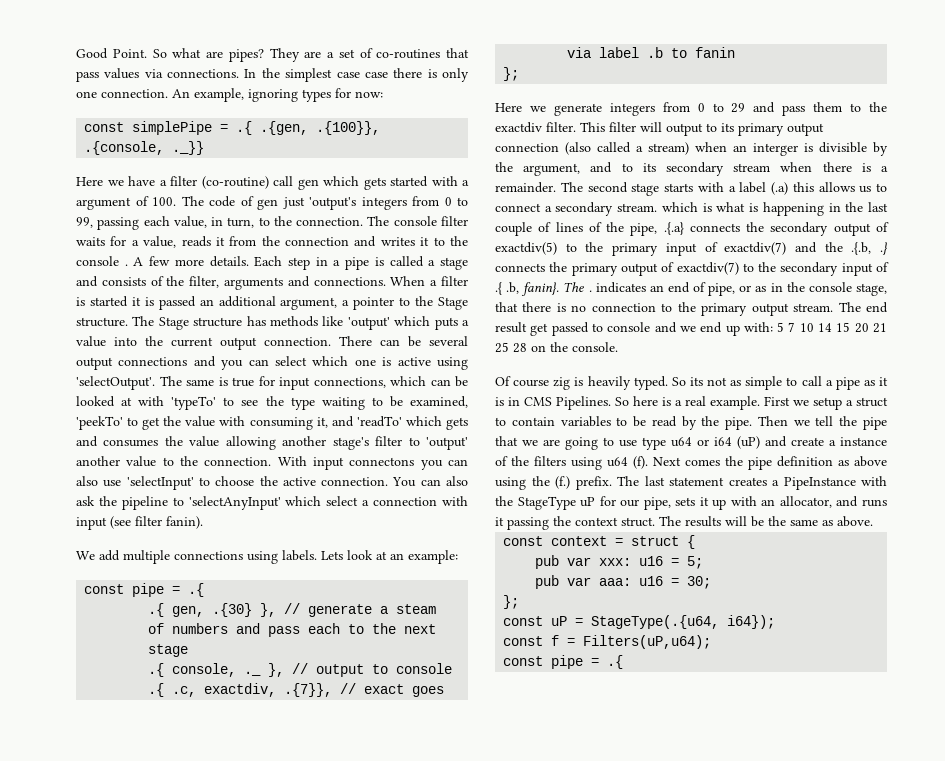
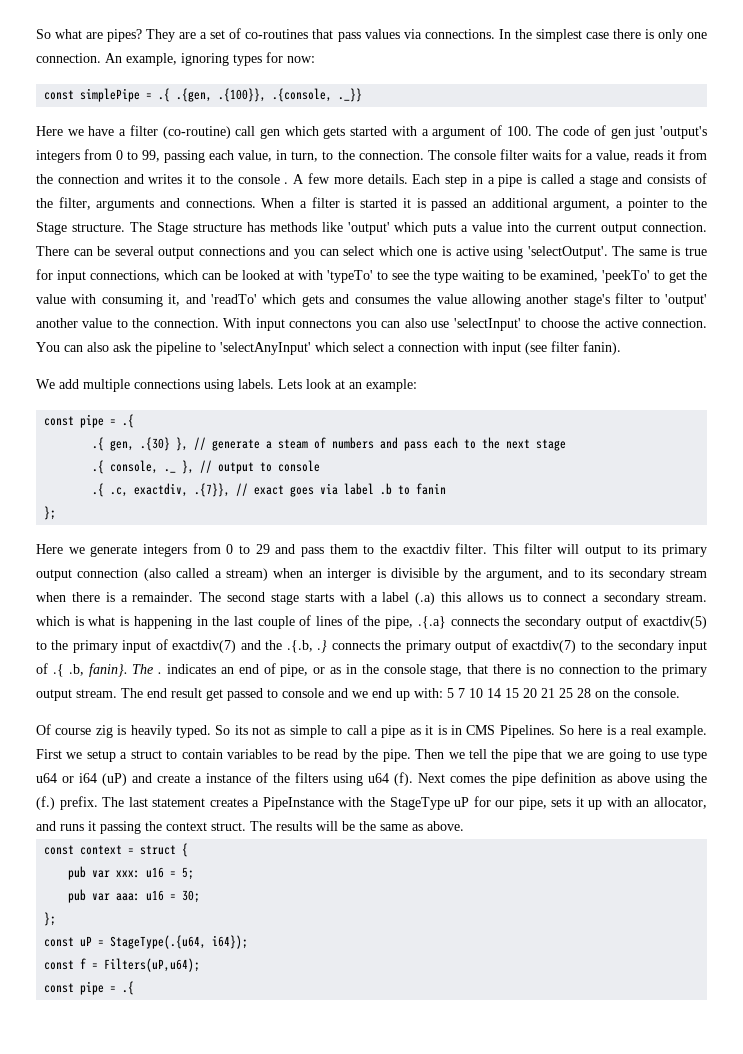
- Good Point.
- In the simplest case case there is only one connection.
+ In the simplest case there is only one connection.

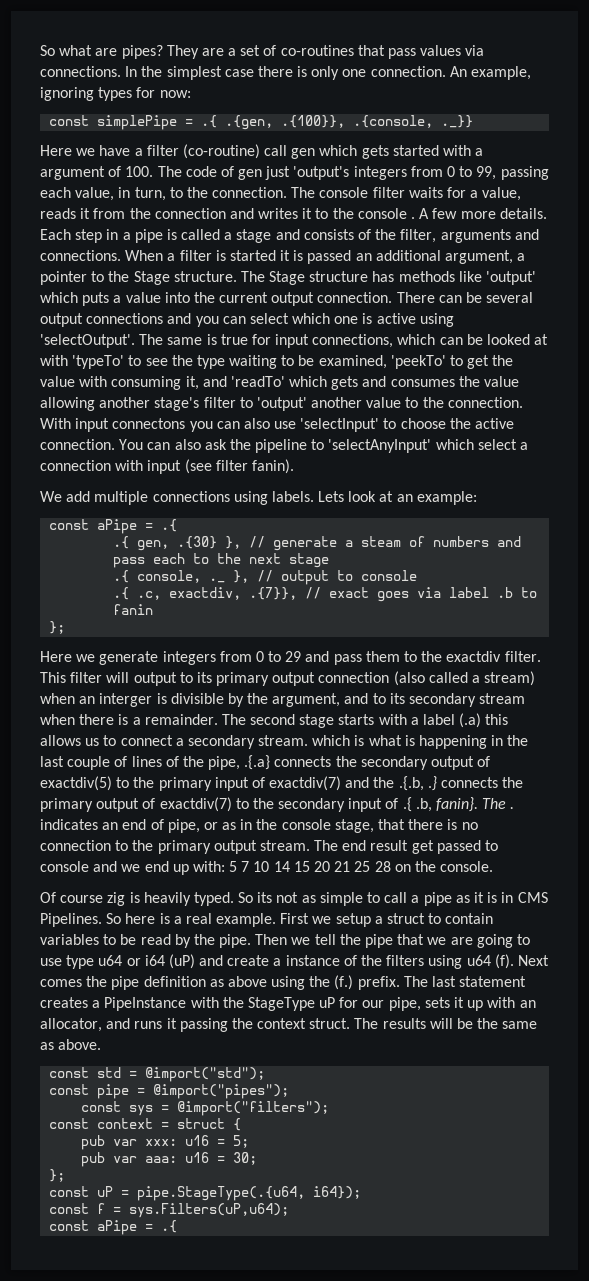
  Lets look at an example:
- const pipe = .{
+ const aPipe = .{
+ const std = @import("std");
+ const pipe = @import("pipes");
+ const sys = @import("filters");
- const uP = StageType(.{u64, i64});
+ const uP = pipe.StageType(.{u64, i64});
- const f = Filters(uP,u64);
- const pipe = .{
+ const f = sys.Filters(uP,u64);
+ const aPipe = .{

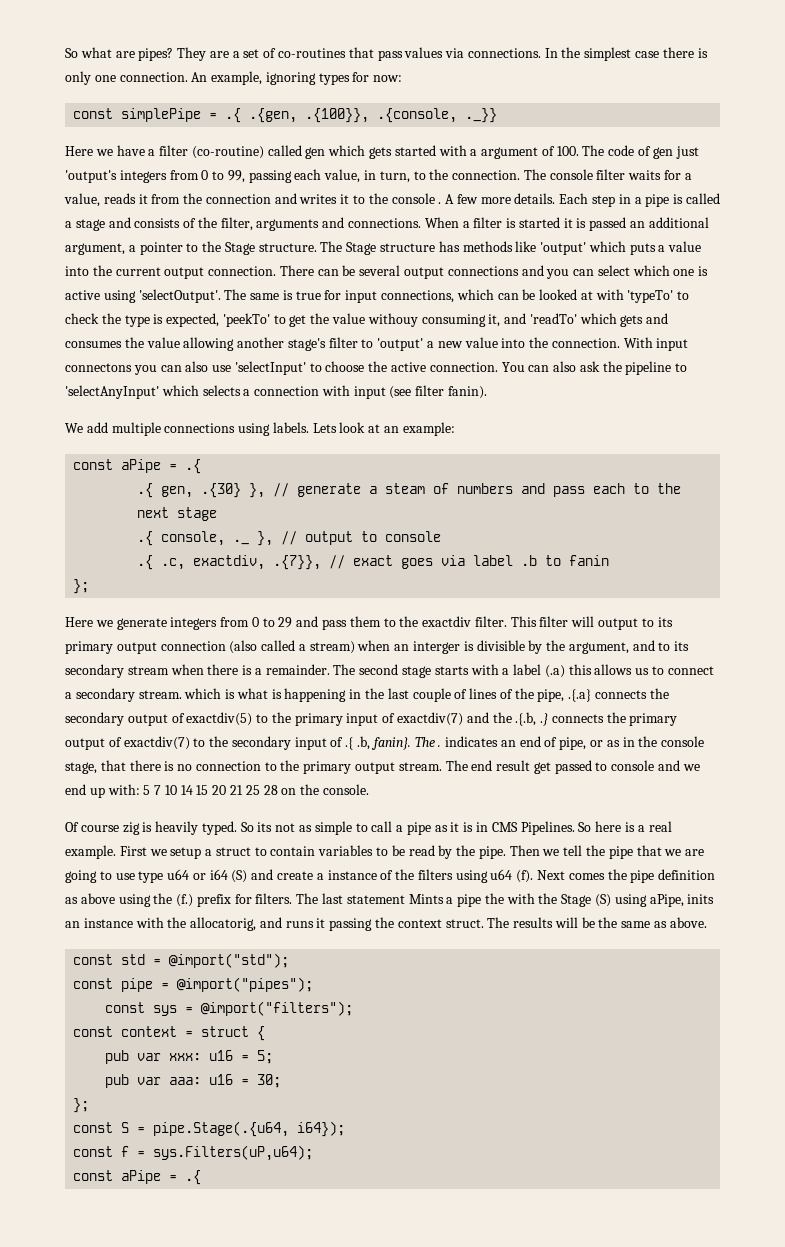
- Here we have a filter (co-routine) call gen which gets started with a argument of 100. The code of gen just 'output's integers from 0 to 99, passing each value, in turn, to the connection.
+ Here we have a filter (co-routine) called gen which gets started with a argument of 100. The code of gen just 'output's integers from 0 to 99, passing each value, in turn, to the connection.
- The same is true for input connections, which can be looked at with 'typeTo' to see the type waiting to be examined, 'peekTo' to get the value with consuming it, and 'readTo' which gets and consumes the value allowing another stage's filter to 'output' another value to the connection.
+ The same is true for input connections, which can be looked at with 'typeTo' to check the type is expected, 'peekTo' to get the value withouy consuming it, and 'readTo' which gets and consumes the value allowing another stage's filter to 'output' a new value into the connection.
- You can also ask the pipeline to 'selectAnyInput' which select a connection with input (see filter fanin).
+ You can also ask the pipeline to 'selectAnyInput' which selects a connection with input (see filter fanin).
- Then we tell the pipe that we are going to use type u64 or i64 (uP) and create a instance of the filters using u64 (f).
+ Then we tell the pipe that we are going to use type u64 or i64 (S) and create a instance of the filters using u64 (f).
- Next comes the pipe definition as above using the (f.) prefix. The last statement creates a PipeInstance with the StageType uP for our pipe, sets it up with an allocator, and runs it passing the context struct.
+ Next comes the pipe definition as above using the (f.) prefix for filters. The last statement Mints a pipe the with the Stage (S) using aPipe, inits an instance with the allocatorig, and runs it passing the context struct.
- const uP = pipe.StageType(.{u64, i64});
+ const S = pipe.Stage(.{u64, i64});

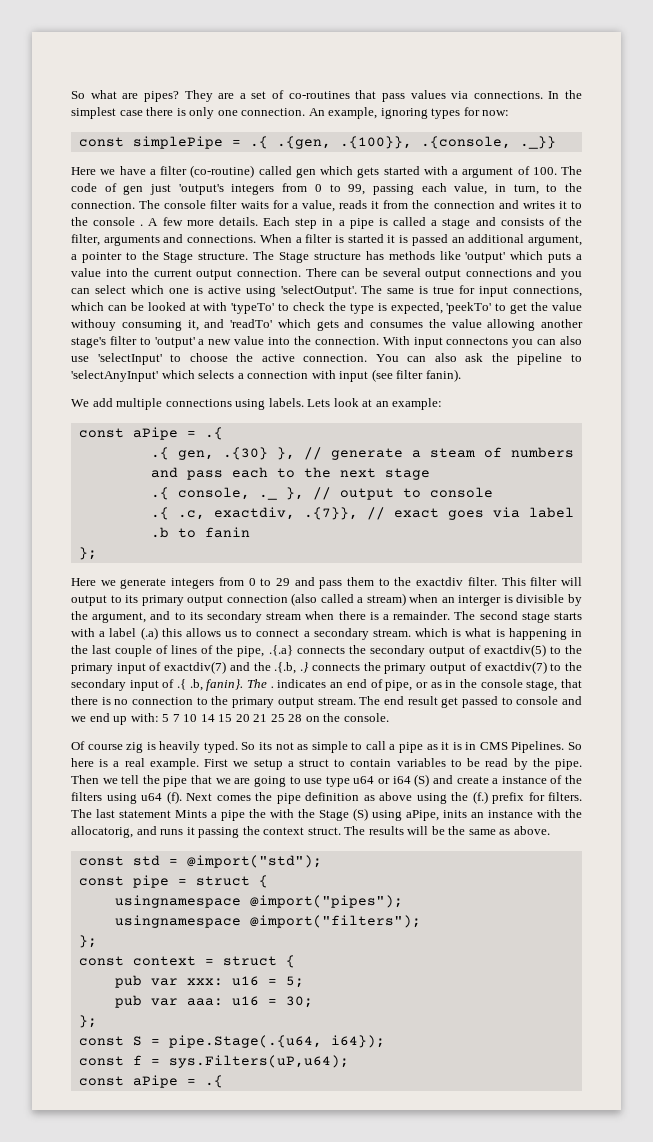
- const pipe = @import("pipes");
- const sys = @import("filters");
+ const pipe = struct {
+ usingnamespace @import("pipes");
+ usingnamespace @import("filters");
+ };

